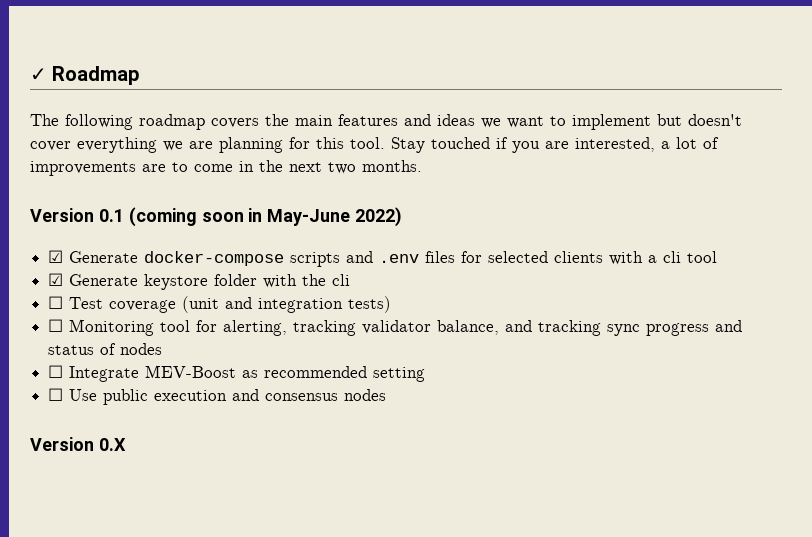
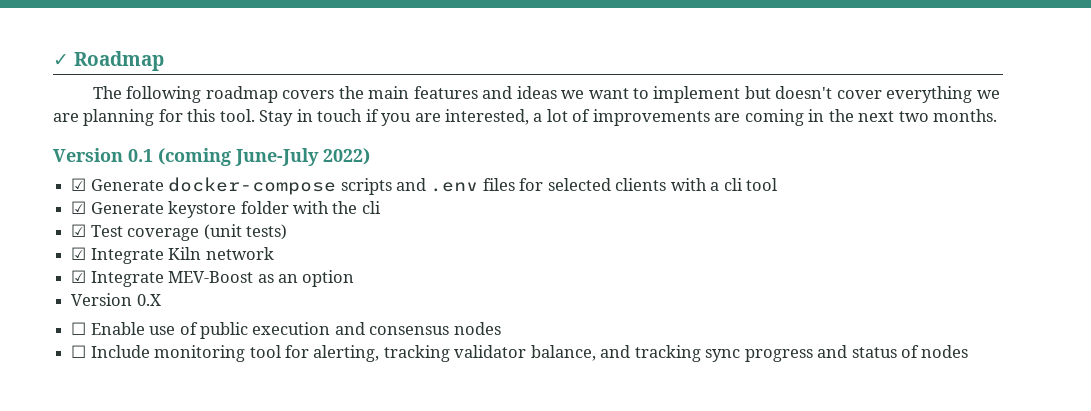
- Stay touched if you are interested, a lot of improvements are to come in the next two months.
+ Stay in touch if you are interested, a lot of improvements are coming in the next two months.
- Version 0.1 (coming soon in May-June 2022)
+ Version 0.1 (coming June-July 2022)
- ☐ Test coverage (unit and integration tests)
+ ☑ Test coverage (unit tests)
- ☐ Monitoring tool for alerting, tracking validator balance, and tracking sync progress and status of nodes
+ ☑ Integrate Kiln network
+ ☑ Integrate MEV-Boost as an option
+ Version 0.X
+ ☐ Enable use of public execution and consensus nodes
+ ☐ Include monitoring tool for alerting, tracking validator balance, and tracking sync progress and status of nodes
- ☐ Integrate MEV-Boost as recommended setting
- ☐ Use public execution and consensus nodes
- Version 0.X

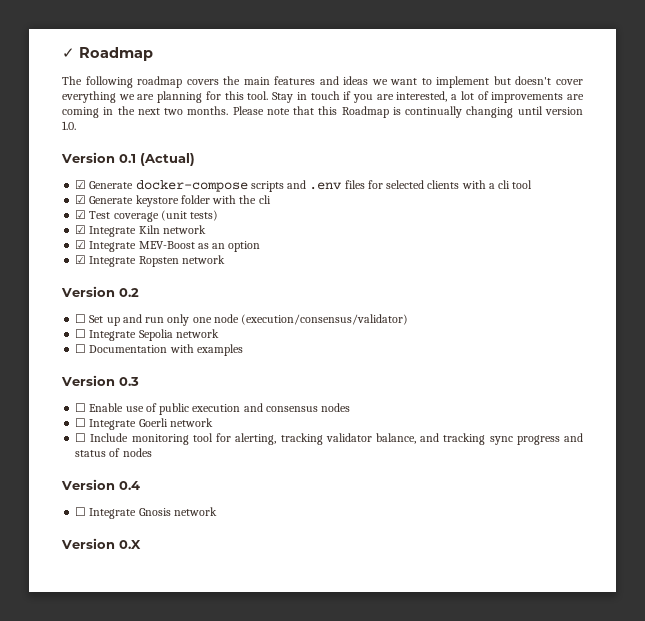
+ Please note that this Roadmap is continually changing until version 1.0.
- Version 0.1 (coming June-July 2022)
+ Version 0.1 (Actual)
- Version 0.X
+ ☑ Integrate Ropsten network
+ Version 0.2
+ ☐ Set up and run only one node (execution/consensus/validator)
+ ☐ Integrate Sepolia network
+ ☐ Documentation with examples
+ Version 0.3
+ ☐ Integrate Goerli network
+ Version 0.4
+ ☐ Integrate Gnosis network
+ Version 0.X

